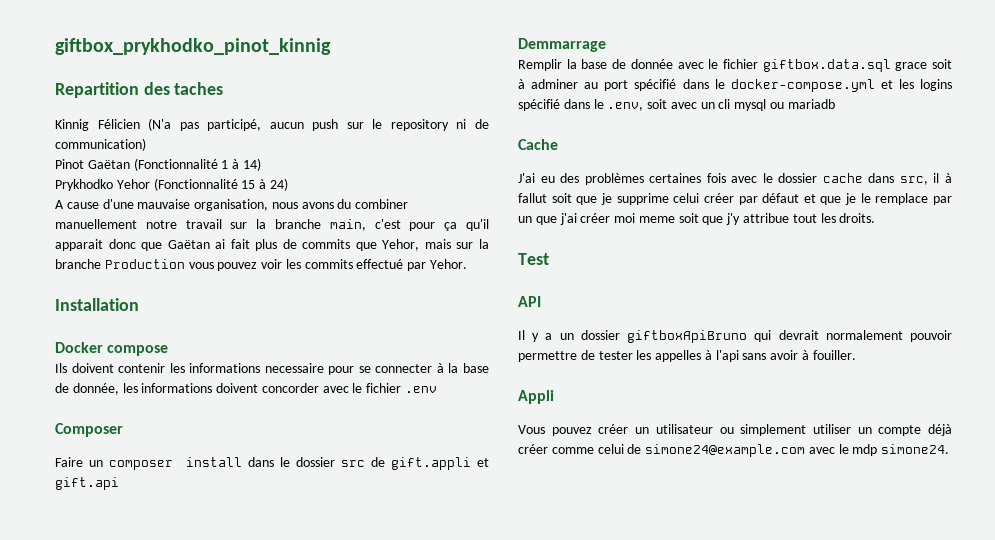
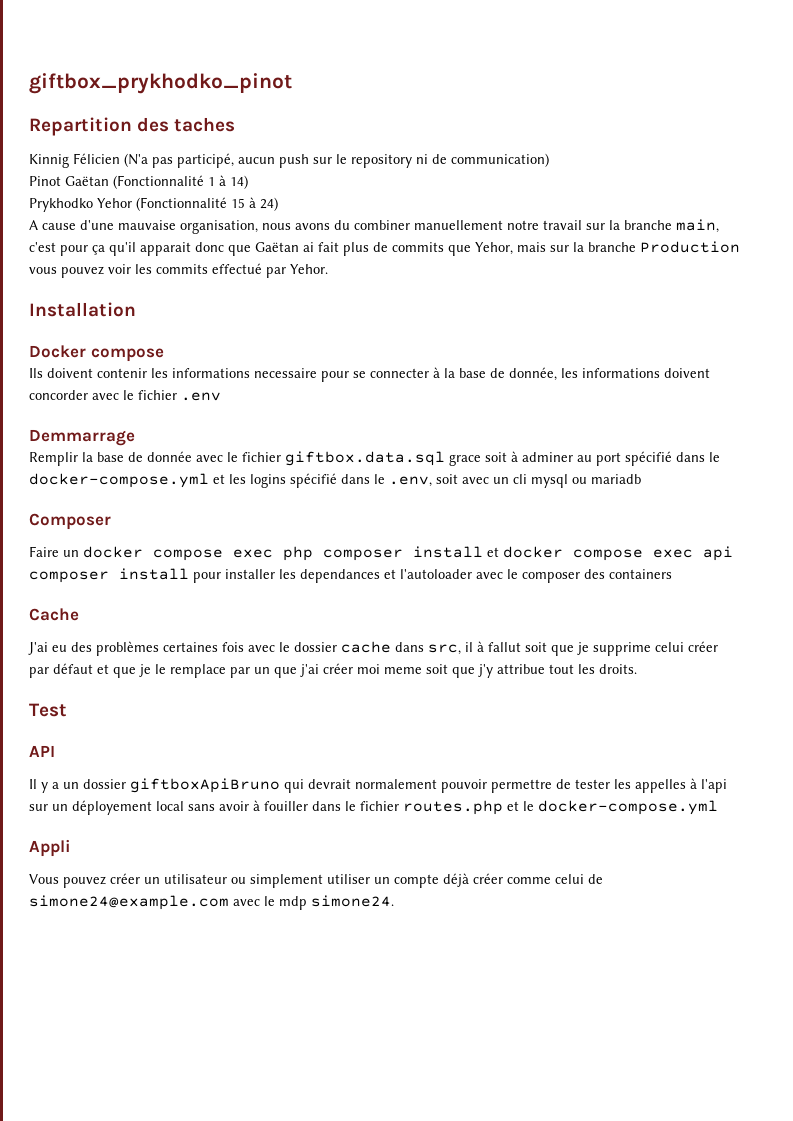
- giftbox_prykhodko_pinot_kinnig
+ giftbox_prykhodko_pinot
- Composer
- Faire un composer install dans le dossier src de gift.appli et gift.api
+ Composer
+ Faire un docker compose exec php composer install et docker compose exec api composer install pour installer les dependances et l'autoloader avec le composer des containers
- Il y a un dossier giftboxApiBruno qui devrait normalement pouvoir permettre de tester les appelles à l'api sans avoir à fouiller.
+ Il y a un dossier giftboxApiBruno qui devrait normalement pouvoir permettre de tester les appelles à l'api sur un déployement local sans avoir à fouiller dans le fichier routes.php et le docker-compose.yml

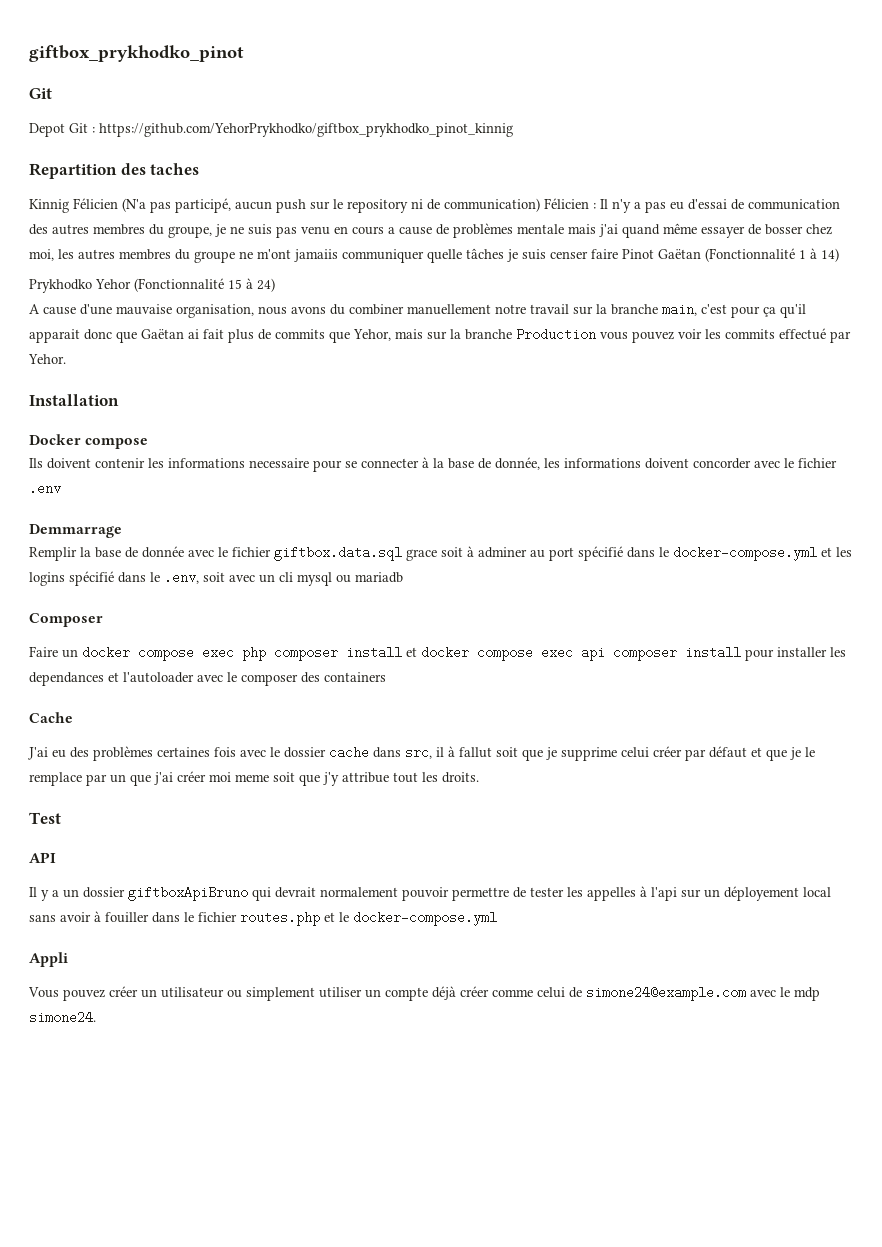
  giftbox_prykhodko_pinot
+ Git
+ Depot Git : https://github.com/YehorPrykhodko/giftbox_prykhodko_pinot_kinnig
- Kinnig Félicien (N'a pas participé, aucun push sur le repository ni de communication)
- Pinot Gaëtan (Fonctionnalité 1 à 14)
+ Kinnig Félicien (N'a pas participé, aucun push sur le repository ni de communication) Félicien : Il n'y a pas eu d'essai de communication des autres membres du groupe, je ne suis pas venu en cours a cause de problèmes mentale mais j'ai quand même essayer de bosser chez moi, les autres membres du groupe ne m'ont jamaiis communiquer quelle tâches je suis censer faire Pinot Gaëtan (Fonctionnalité 1 à 14)

